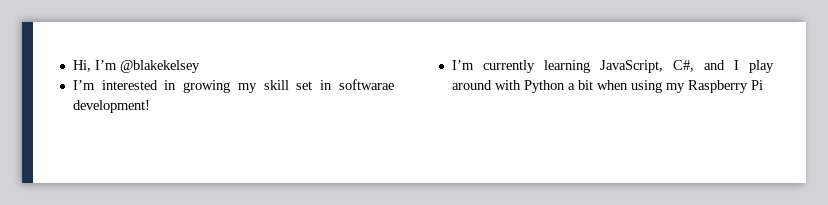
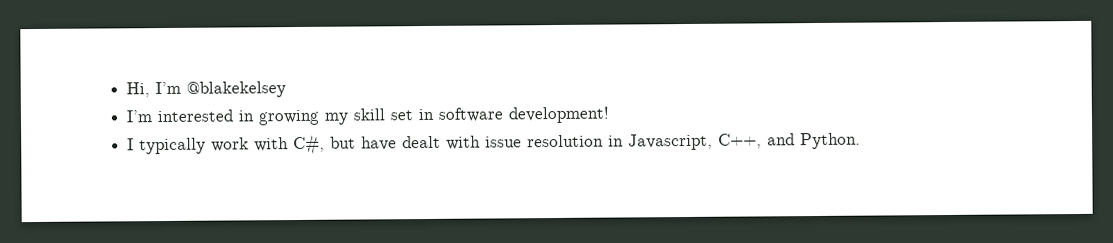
- I’m interested in growing my skill set in softwarae development!
+ I’m interested in growing my skill set in software development!
- I’m currently learning JavaScript, C#, and I play around with Python a bit when using my Raspberry Pi
+ I typically work with C#, but have dealt with issue resolution in Javascript, C++, and Python.

